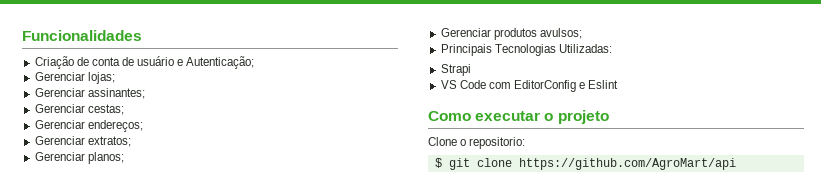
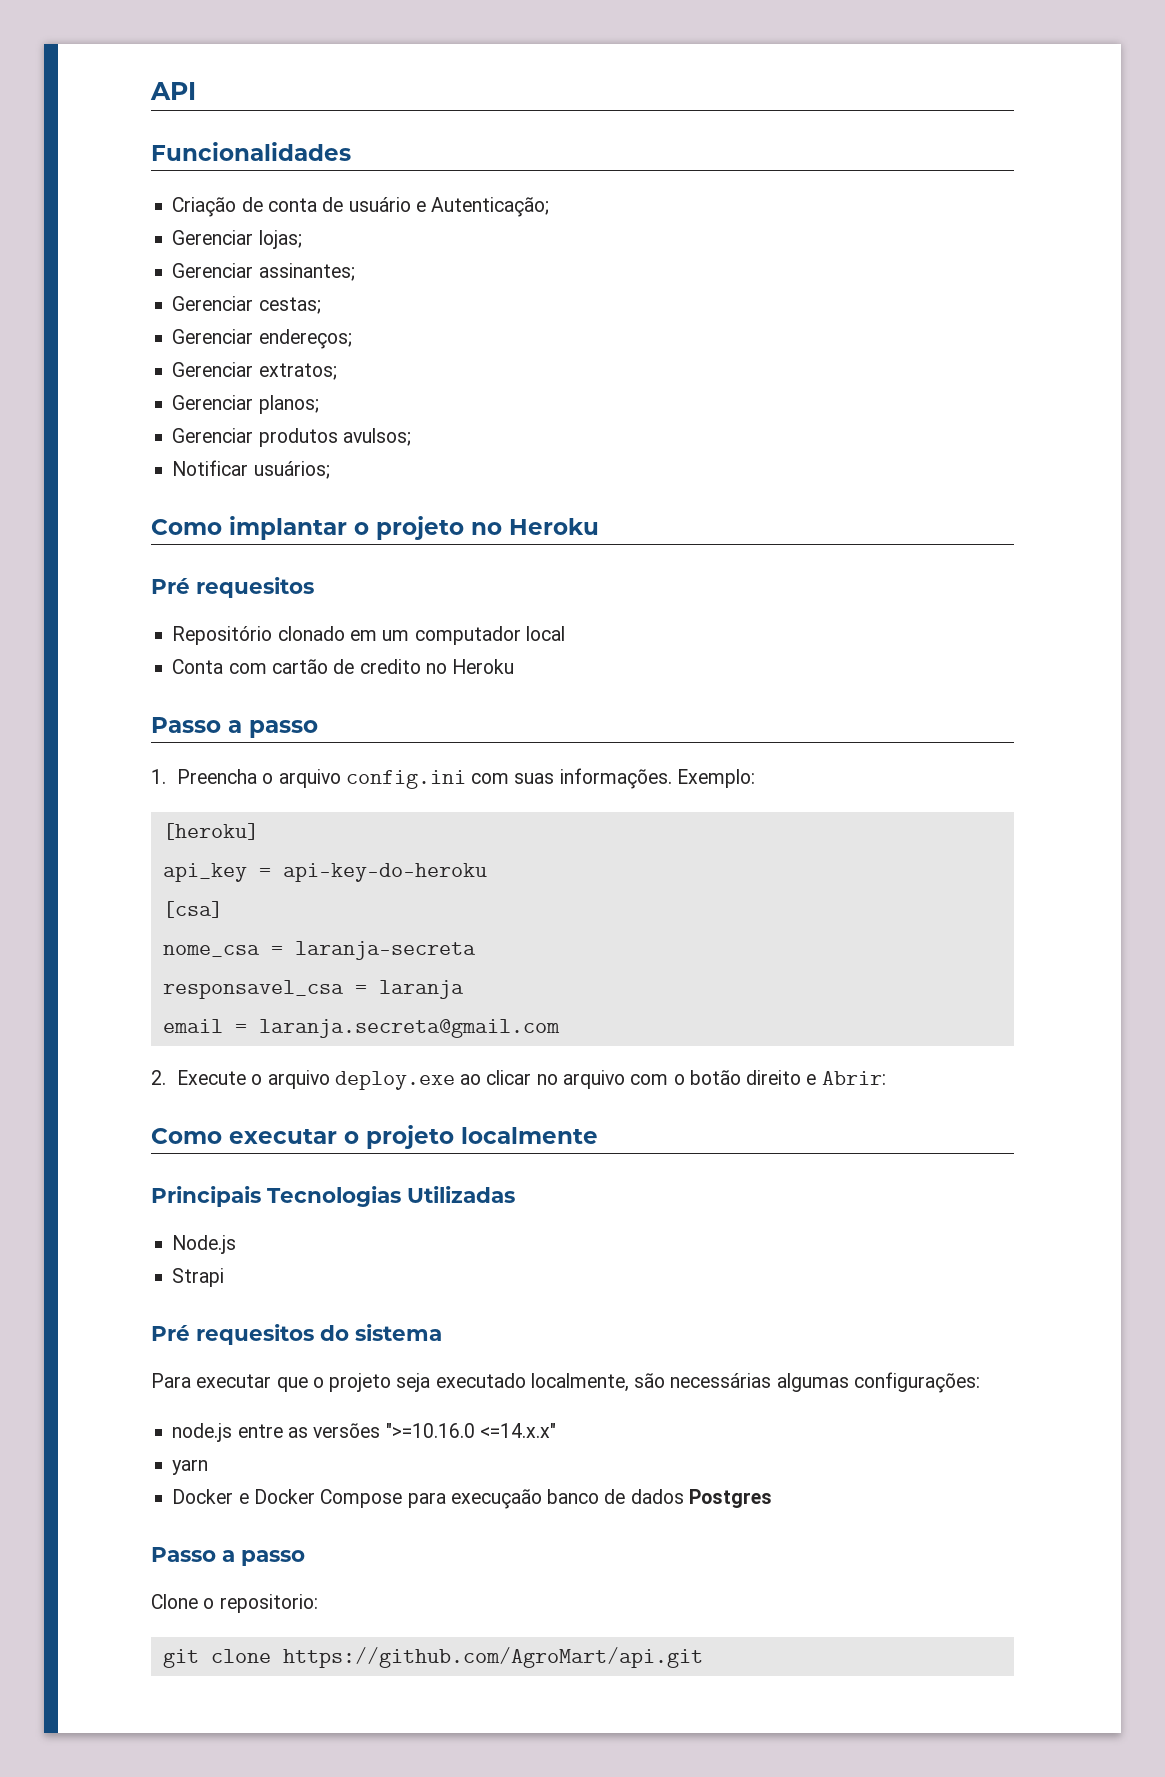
+ API
- Principais Tecnologias Utilizadas:
+ Notificar usuários;
+ Como implantar o projeto no Heroku
+ Pré requesitos
+ Repositório clonado em um computador local
+ Conta com cartão de credito no Heroku
+ Passo a passo
+ 1. Preencha o arquivo config.ini com suas informações. Exemplo:
+ [heroku]
+ api_key = api-key-do-heroku
+ [csa]
+ nome_csa = laranja-secreta
+ responsavel_csa = laranja
+ email = laranja.secreta@gmail.com
+ 2. Execute o arquivo deploy.exe ao clicar no arquivo com o botão direito e Abrir:
+ Como executar o projeto localmente
+ Principais Tecnologias Utilizadas
+ Node.js
  Strapi
- VS Code com EditorConfig e Eslint
- Como executar o projeto
+ Pré requesitos do sistema
+ Para executar que o projeto seja executado localmente, são necessárias algumas configurações:
+ node.js entre as versões ">=10.16.0 <=14.x.x"
+ yarn
+ Docker e Docker Compose para execuçaão banco de dados Postgres
+ Passo a passo
- $ git clone https://github.com/AgroMart/api
+ git clone https://github.com/AgroMart/api.git

